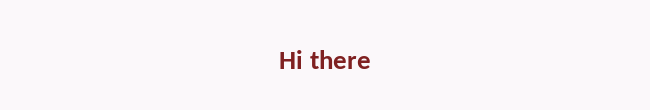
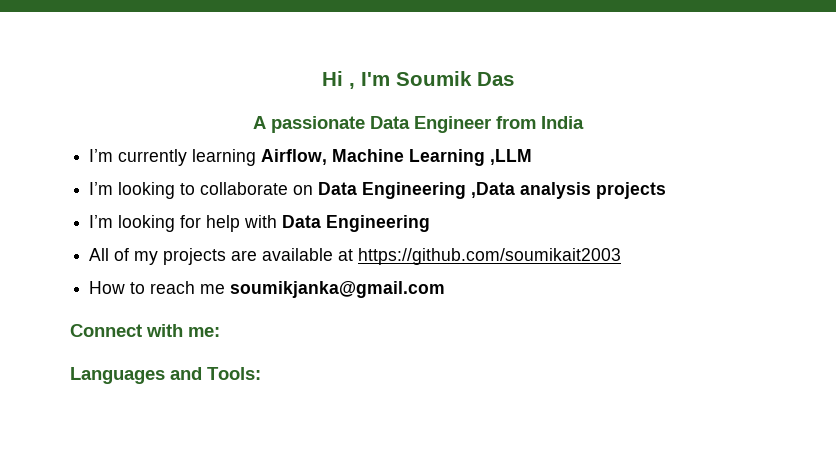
- Hi there
+ Hi , I'm Soumik Das
+ A passionate Data Engineer from India
+ I’m currently learning Airflow, Machine Learning ,LLM
+ I’m looking to collaborate on Data Engineering ,Data analysis projects
+ I’m looking for help with Data Engineering
+ All of my projects are available at https://github.com/soumikait2003
+ How to reach me soumikjanka@gmail.com
+ Connect with me:
+ Languages and Tools:

